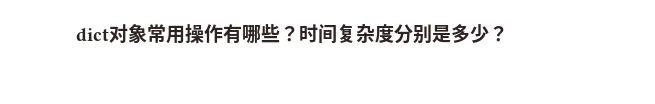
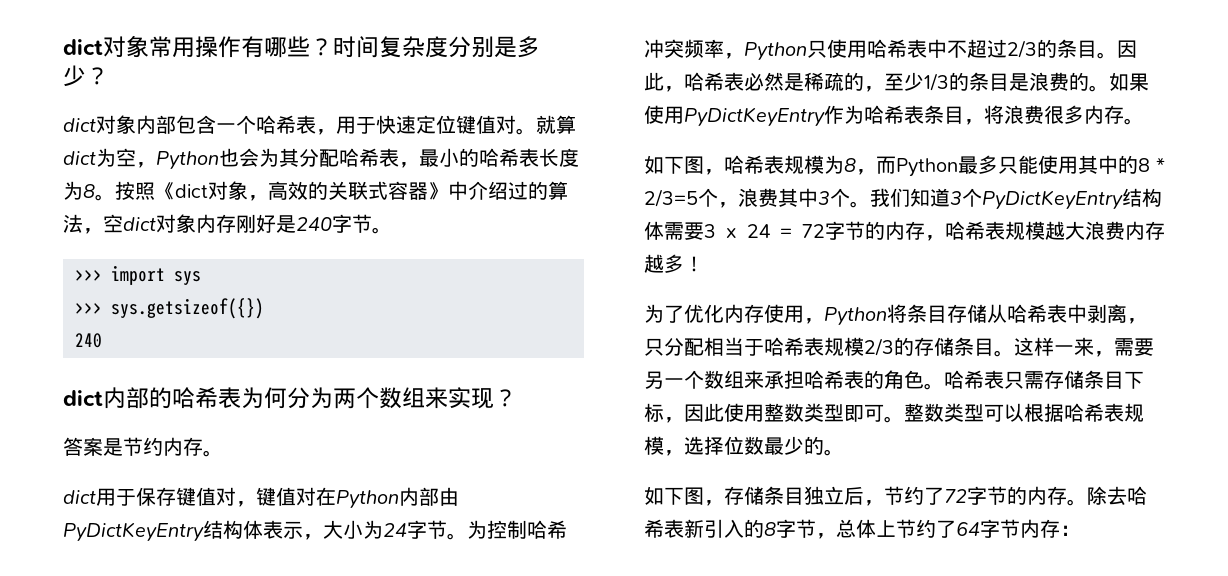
+ dict对象内部包含一个哈希表，用于快速定位键值对。就算dict为空，Python也会为其分配哈希表，最小的哈希表长度为8。按照《dict对象，高效的关联式容器》中介绍过的算法，空dict对象内存刚好是240字节。
+ >>> import sys
+ >>> sys.getsizeof({})
+ 240
+ dict内部的哈希表为何分为两个数组来实现？
+ 答案是节约内存。
+ dict用于保存键值对，键值对在Python内部由PyDictKeyEntry结构体表示，大小为24字节。为控制哈希冲突频率，Python只使用哈希表中不超过2/3的条目。因此，哈希表必然是稀疏的，至少1/3的条目是浪费的。如果使用PyDictKeyEntry作为哈希表条目，将浪费很多内存。
+ 如下图，哈希表规模为8，而Python最多只能使用其中的8 * 2/3=5个，浪费其中3个。我们知道3个PyDictKeyEntry结构体需要3 x 24 = 72字节的内存，哈希表规模越大浪费内存越多！
+ 为了优化内存使用，Python将条目存储从哈希表中剥离，只分配相当于哈希表规模2/3的存储条目。这样一来，需要另一个数组来承担哈希表的角色。哈希表只需存储条目下标，因此使用整数类型即可。整数类型可以根据哈希表规模，选择位数最少的。
+ 如下图，存储条目独立后，节约了72字节的内存。除去哈希表新引入的8字节，总体上节约了64字节内存：

